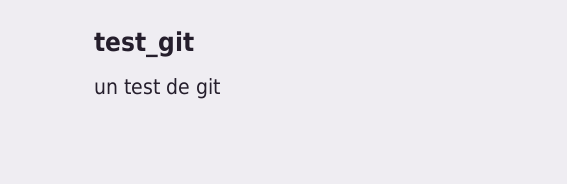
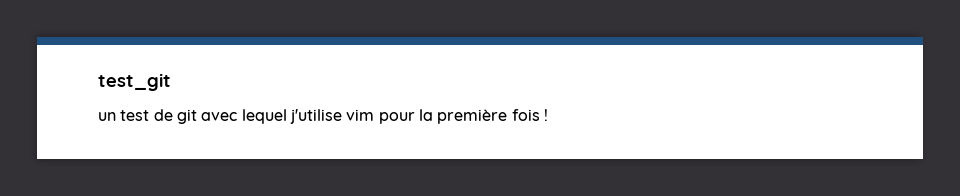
- un test de git
+ un test de git avec lequel j'utilise vim pour la première fois !

